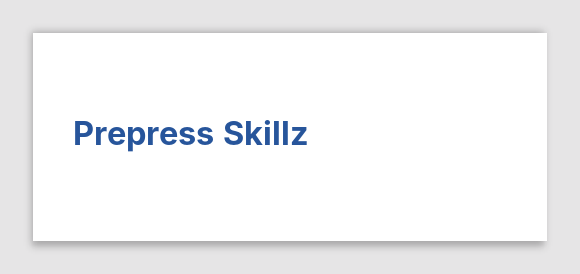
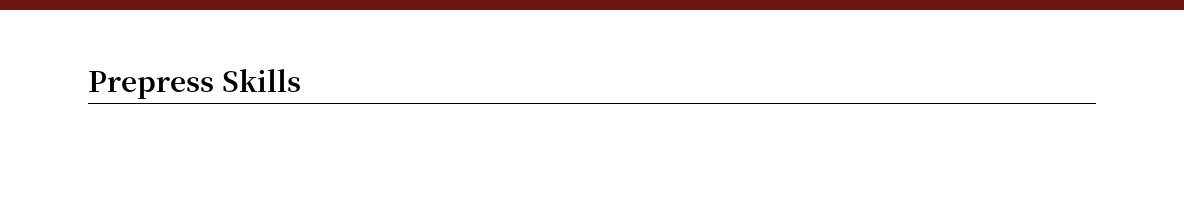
- Prepress Skillz
+ Prepress Skills

